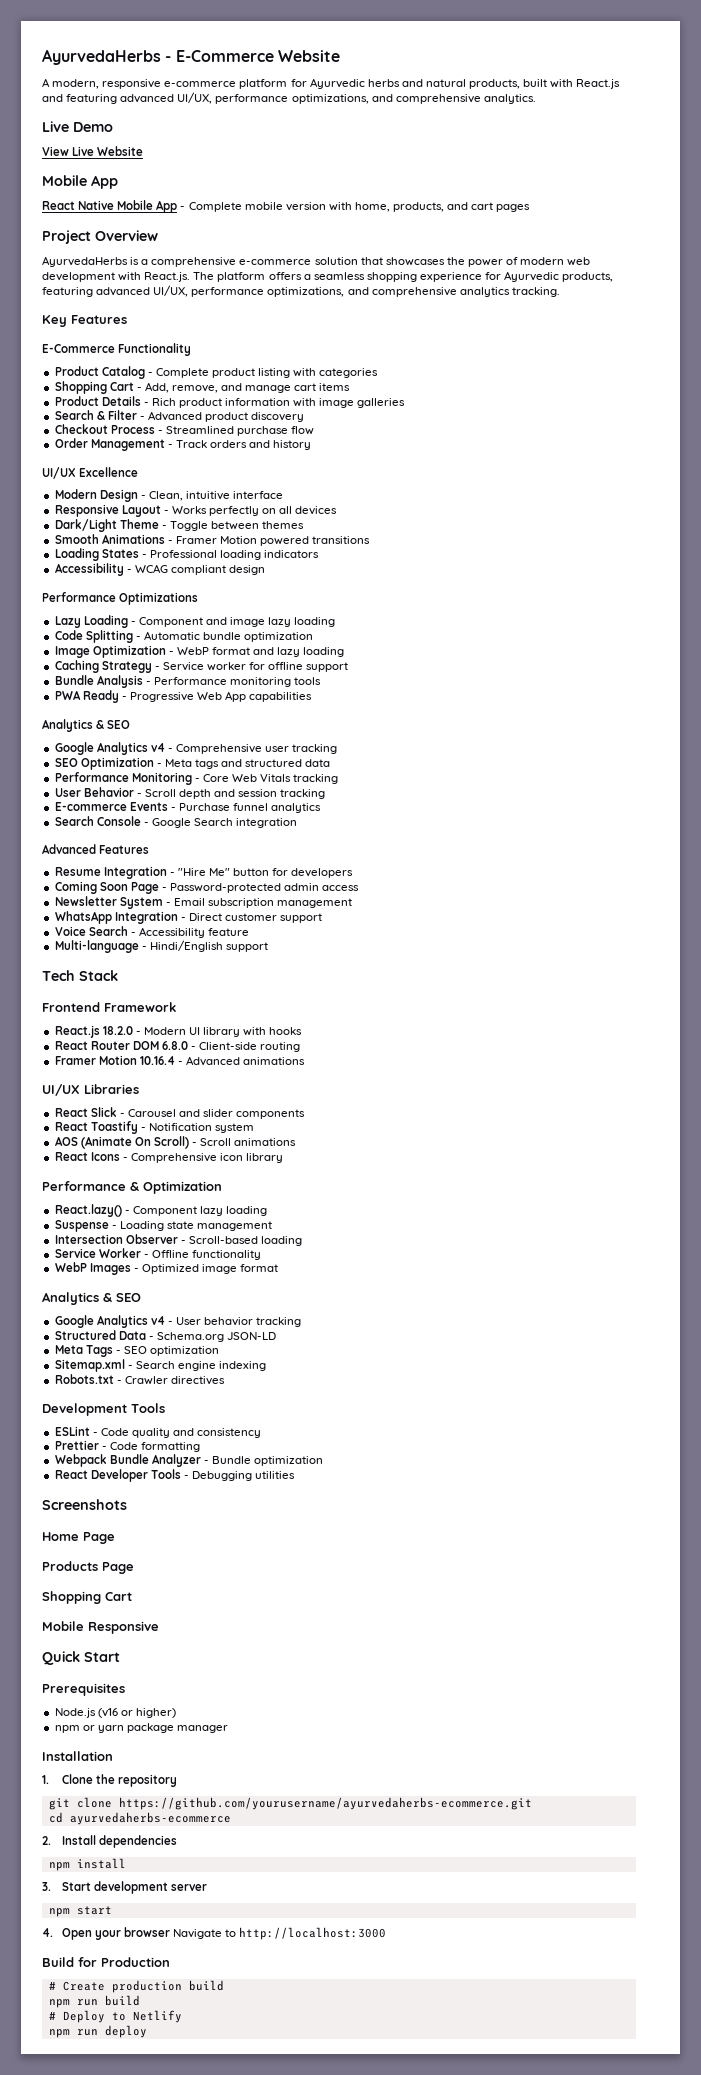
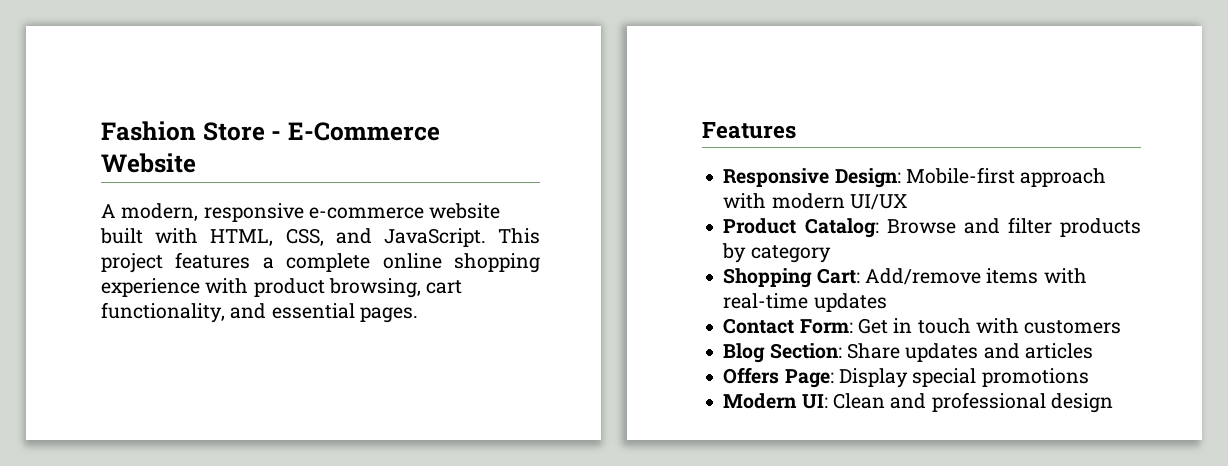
- AyurvedaHerbs - E-Commerce Website
+ Fashion Store - E-Commerce Website
- A modern, responsive e-commerce platform for Ayurvedic herbs and natural products, built with React.js and featuring advanced UI/UX, performance optimizations, and comprehensive analytics.
- Live Demo
- View Live Website
- Mobile App
- React Native Mobile App - Complete mobile version with home, products, and cart pages
- Project Overview
- AyurvedaHerbs is a comprehensive e-commerce solution that showcases the power of modern web development with React.js. The platform offers a seamless shopping experience for Ayurvedic products, featuring advanced UI/UX, performance optimizations, and comprehensive analytics tracking.
- Key Features
- E-Commerce Functionality
- Product Catalog - Complete product listing with categories
- Shopping Cart - Add, remove, and manage cart items
- Product Details - Rich product information with image galleries
- Search & Filter - Advanced product discovery
- Checkout Process - Streamlined purchase flow
- Order Management - Track orders and history
- UI/UX Excellence
- Modern Design - Clean, intuitive interface
- Responsive Layout - Works perfectly on all devices
- Dark/Light Theme - Toggle between themes
- Smooth Animations - Framer Motion powered transitions
- Loading States - Professional loading indicators
- Accessibility - WCAG compliant design
- Performance Optimizations
- Lazy Loading - Component and image lazy loading
- Code Splitting - Automatic bundle optimization
- Image Optimization - WebP format and lazy loading
- Caching Strategy - Service worker for offline support
- Bundle Analysis - Performance monitoring tools
- PWA Ready - Progressive Web App capabilities
- Analytics & SEO
- Google Analytics v4 - Comprehensive user tracking
- SEO Optimization - Meta tags and structured data
- Performance Monitoring - Core Web Vitals tracking
- User Behavior - Scroll depth and session tracking
- E-commerce Events - Purchase funnel analytics
- Search Console - Google Search integration
- Advanced Features
- Resume Integration - "Hire Me" button for developers
- Coming Soon Page - Password-protected admin access
- Newsletter System - Email subscription management
- WhatsApp Integration - Direct customer support
- Voice Search - Accessibility feature
- Multi-language - Hindi/English support
- Tech Stack
- Frontend Framework
- React.js 18.2.0 - Modern UI library with hooks
- React Router DOM 6.8.0 - Client-side routing
- Framer Motion 10.16.4 - Advanced animations
- UI/UX Libraries
- React Slick - Carousel and slider components
- React Toastify - Notification system
- AOS (Animate On Scroll) - Scroll animations
- React Icons - Comprehensive icon library
- Performance & Optimization
- React.lazy() - Component lazy loading
- Suspense - Loading state management
- Intersection Observer - Scroll-based loading
- Service Worker - Offline functionality
- WebP Images - Optimized image format
- Analytics & SEO
- Google Analytics v4 - User behavior tracking
- Structured Data - Schema.org JSON-LD
- Meta Tags - SEO optimization
- Sitemap.xml - Search engine indexing
- Robots.txt - Crawler directives
- Development Tools
- ESLint - Code quality and consistency
- Prettier - Code formatting
- Webpack Bundle Analyzer - Bundle optimization
- React Developer Tools - Debugging utilities
- Screenshots
- Home Page
- Products Page
- Shopping Cart
- Mobile Responsive
- Quick Start
- Prerequisites
- Node.js (v16 or higher)
- npm or yarn package manager
- Installation
- 1. Clone the repository
- git clone https://github.com/yourusername/ayurvedaherbs-ecommerce.git
- cd ayurvedaherbs-ecommerce
- 2. Install dependencies
- npm install
- 3. Start development server
- npm start
- 4. Open your browser Navigate to http://localhost:3000
- Build for Production
- # Create production build
- npm run build
- # Deploy to Netlify
- npm run deploy
+ A modern, responsive e-commerce website built with HTML, CSS, and JavaScript. This project features a complete online shopping experience with product browsing, cart functionality, and essential pages.
+ Features
+ Responsive Design: Mobile-first approach with modern UI/UX
+ Product Catalog: Browse and filter products by category
+ Shopping Cart: Add/remove items with real-time updates
+ Contact Form: Get in touch with customers
+ Blog Section: Share updates and articles
+ Offers Page: Display special promotions
+ Modern UI: Clean and professional design

